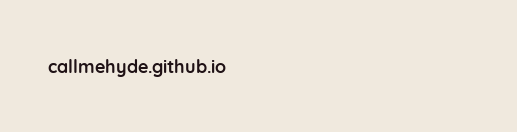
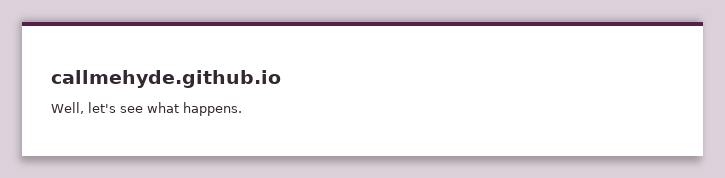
+ Well, let's see what happens.

